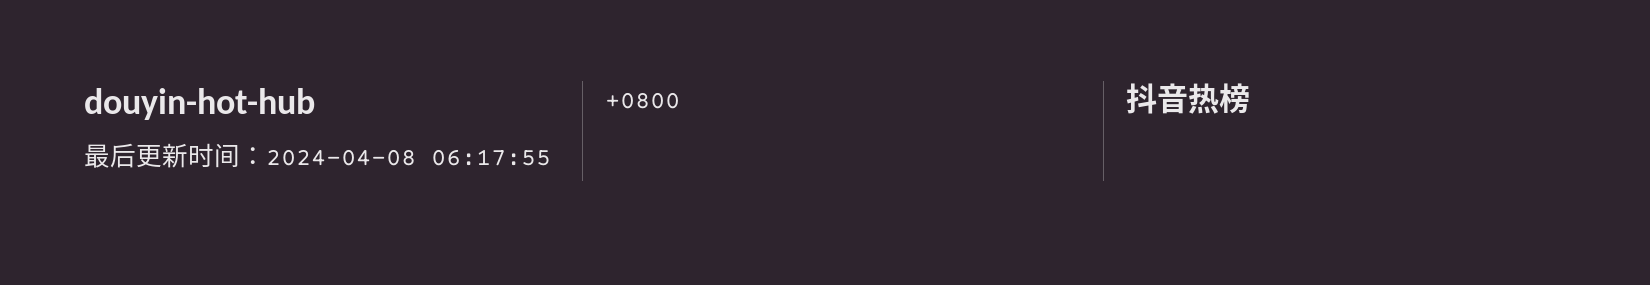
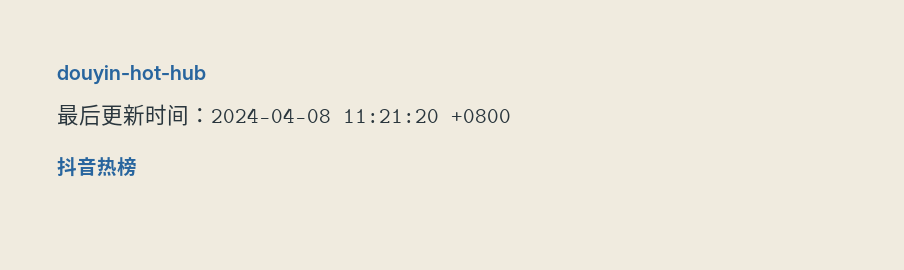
- 最后更新时间：2024-04-08 06:17:55 +0800
+ 最后更新时间：2024-04-08 11:21:20 +0800

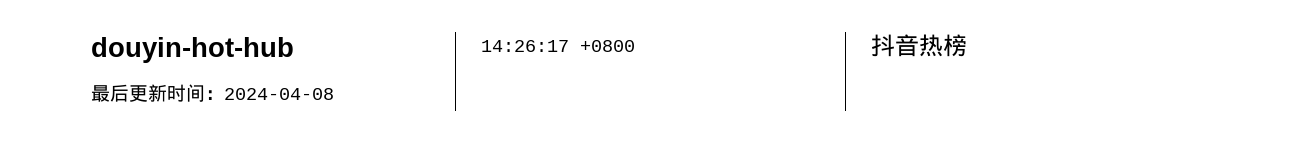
- 最后更新时间：2024-04-08 11:21:20 +0800
+ 最后更新时间：2024-04-08 14:26:17 +0800

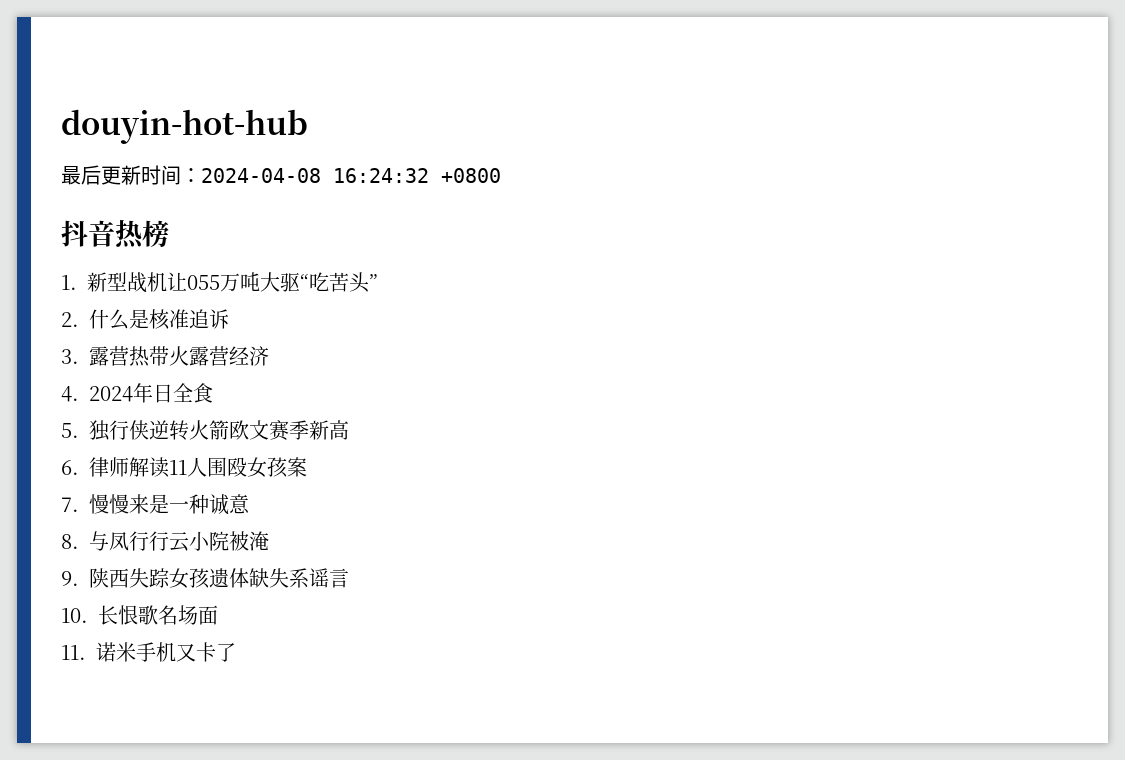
- 最后更新时间：2024-04-08 14:26:17 +0800
+ 最后更新时间：2024-04-08 16:24:32 +0800
+ 1.新型战机让055万吨大驱“吃苦头”
+ 2.什么是核准追诉
+ 3.露营热带火露营经济
+ 4. 2024年日全食
+ 5.独行侠逆转火箭欧文赛季新高
+ 6.律师解读11人围殴女孩案
+ 7.慢慢来是一种诚意
+ 8.与凤行行云小院被淹
+ 9.陕西失踪女孩遗体缺失系谣言
+ 10.长恨歌名场面
+ 11.诺米手机又卡了

